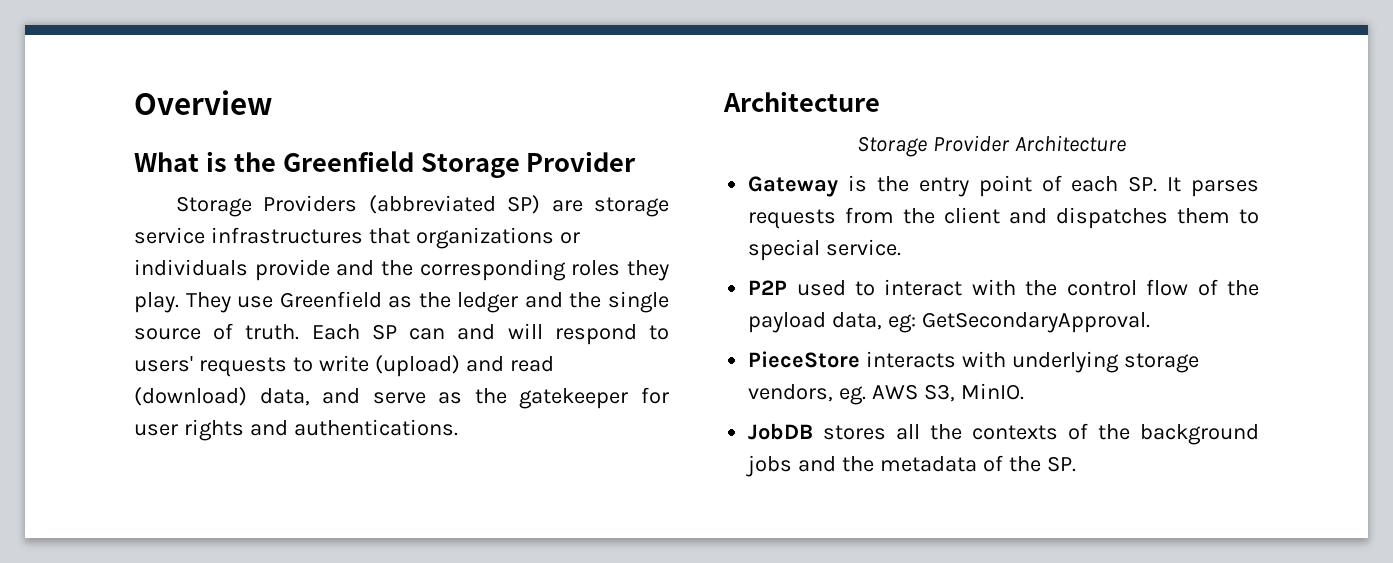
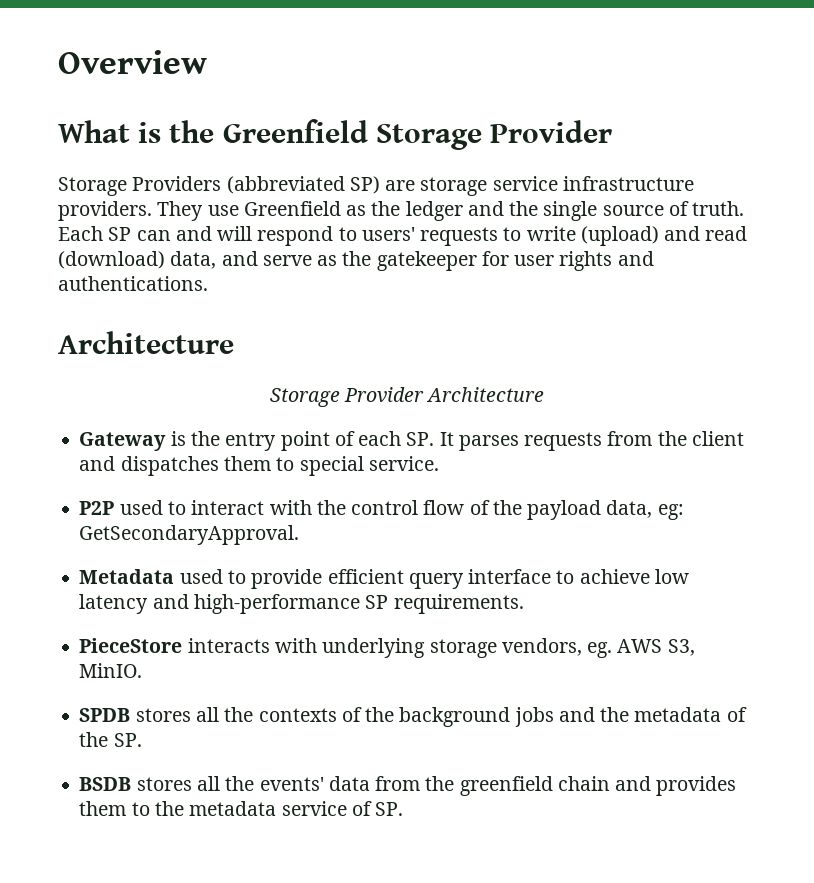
- Storage Providers (abbreviated SP) are storage service infrastructures that organizations or individuals provide and the corresponding roles they play.
+ Storage Providers (abbreviated SP) are storage service infrastructure providers.
+ Metadata used to provide efficient query interface to achieve low latency and high-performance SP requirements.
- JobDB stores all the contexts of the background jobs and the metadata of the SP.
+ SPDB stores all the contexts of the background jobs and the metadata of the SP.
+ BSDB stores all the events' data from the greenfield chain and provides them to the metadata service of SP.

